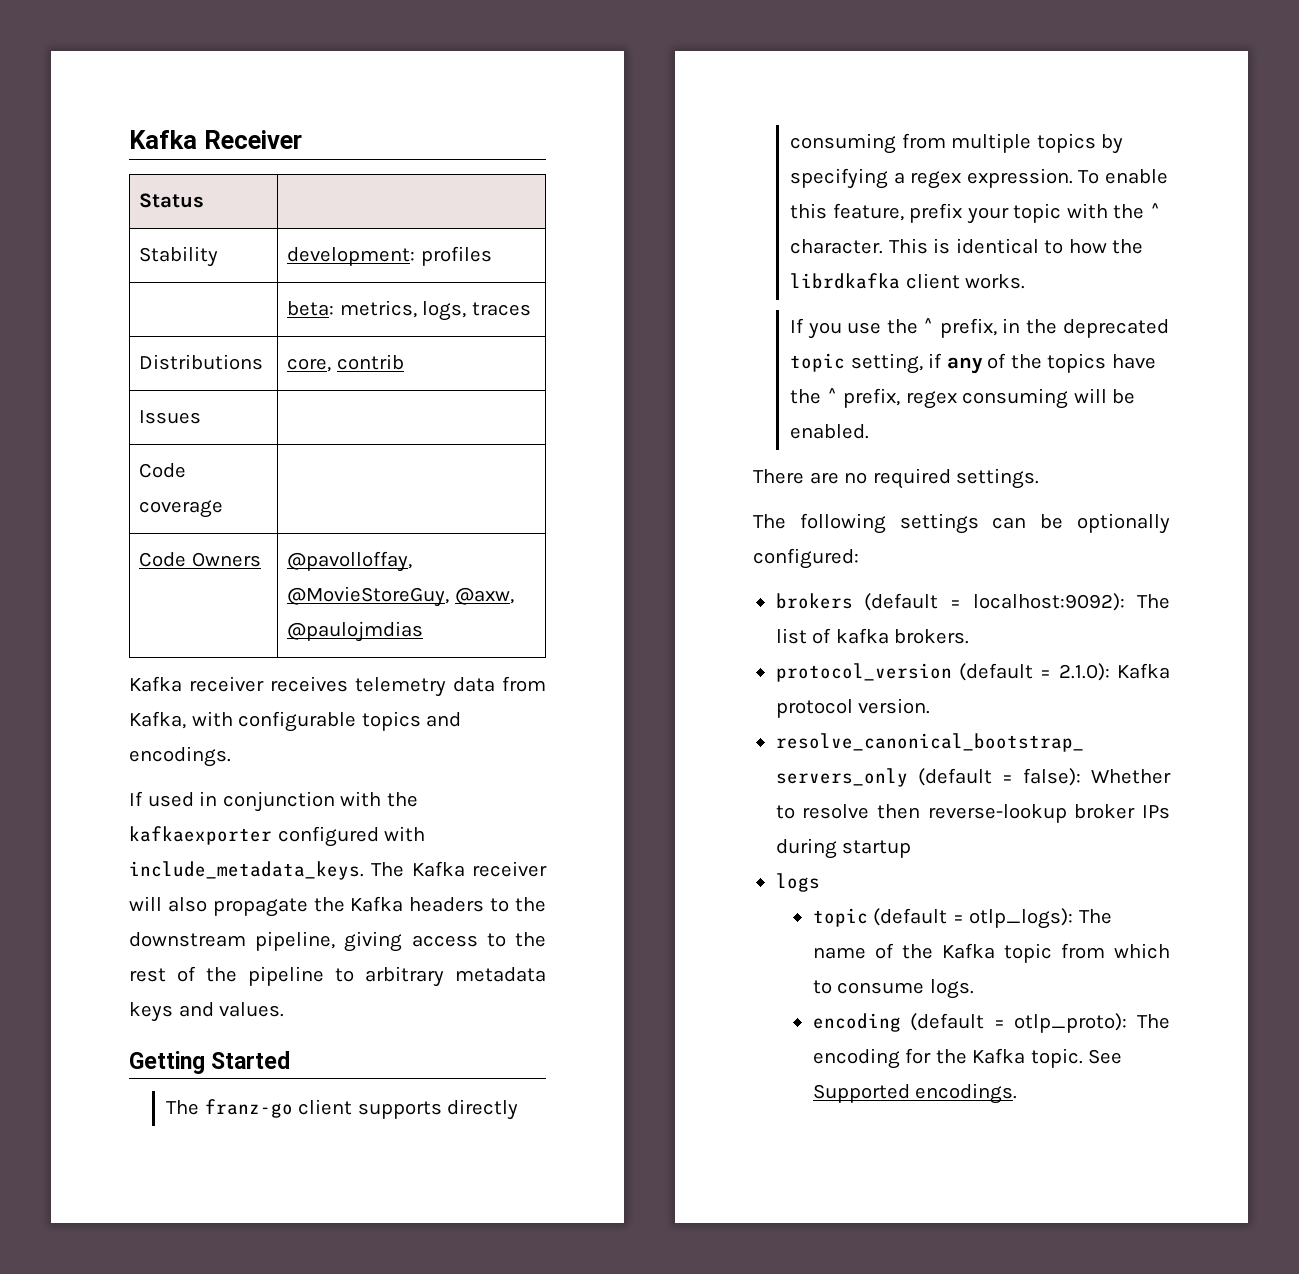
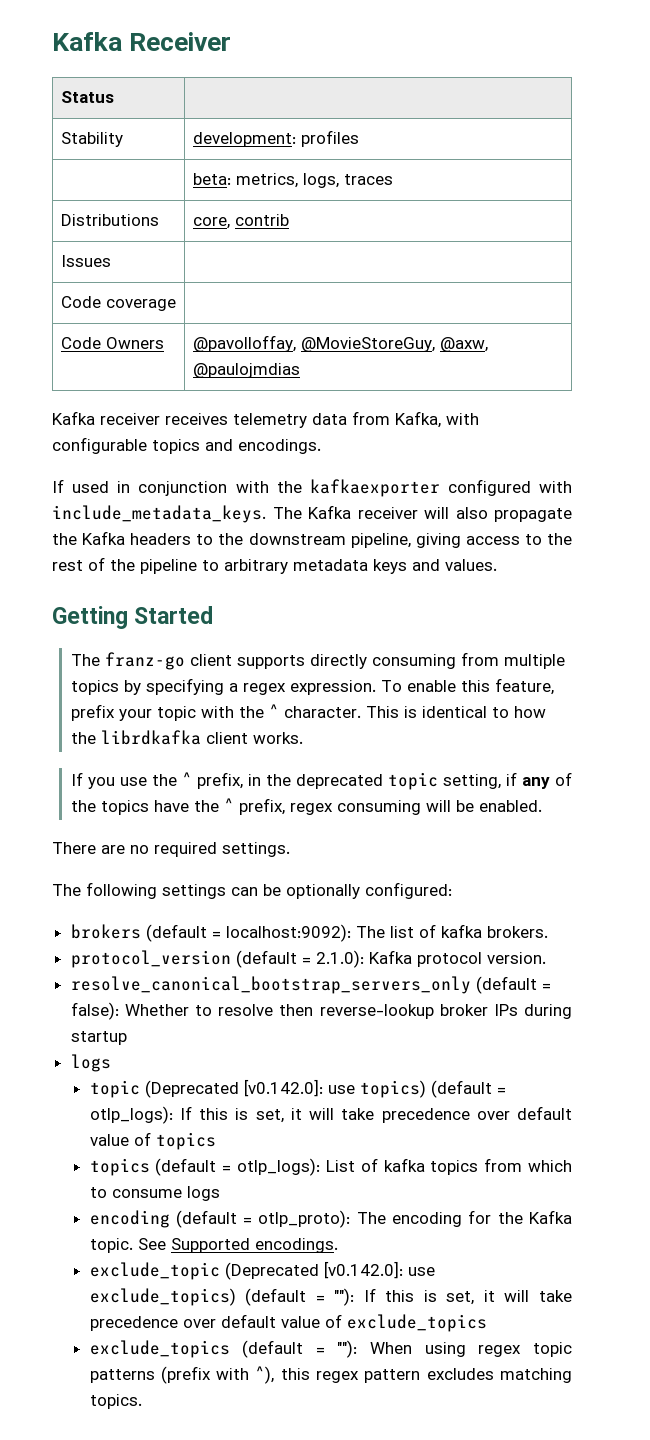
- topic (default = otlp_logs): The name of the Kafka topic from which to consume logs.
+ topic (Deprecated [v0.142.0]: use topics) (default = otlp_logs): If this is set, it will take precedence over default value of topics
+ topics (default = otlp_logs): List of kafka topics from which to consume logs
+ exclude_topic (Deprecated [v0.142.0]: use exclude_topics) (default = ""): If this is set, it will take precedence over default value of exclude_topics
+ exclude_topics (default = ""): When using regex topic patterns (prefix with ^), this regex pattern excludes matching topics.

